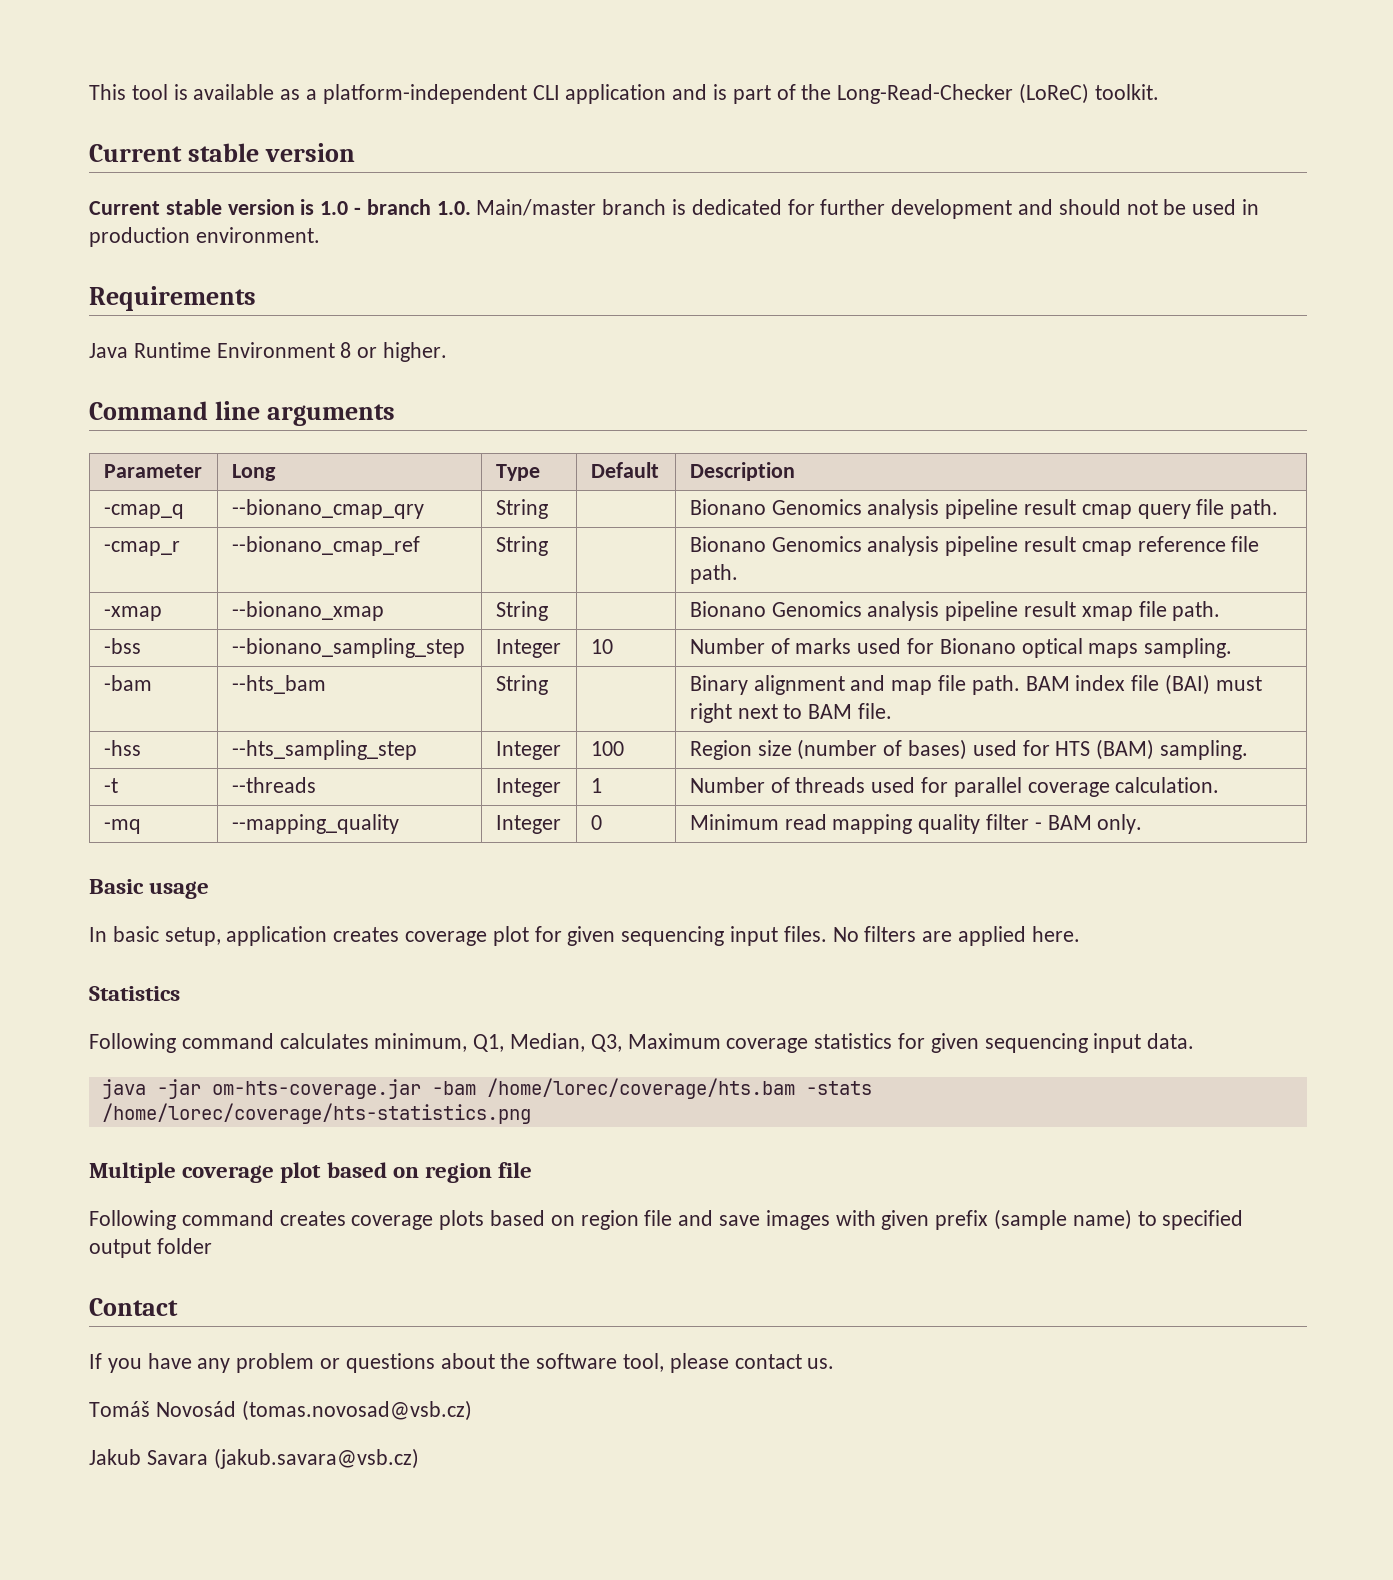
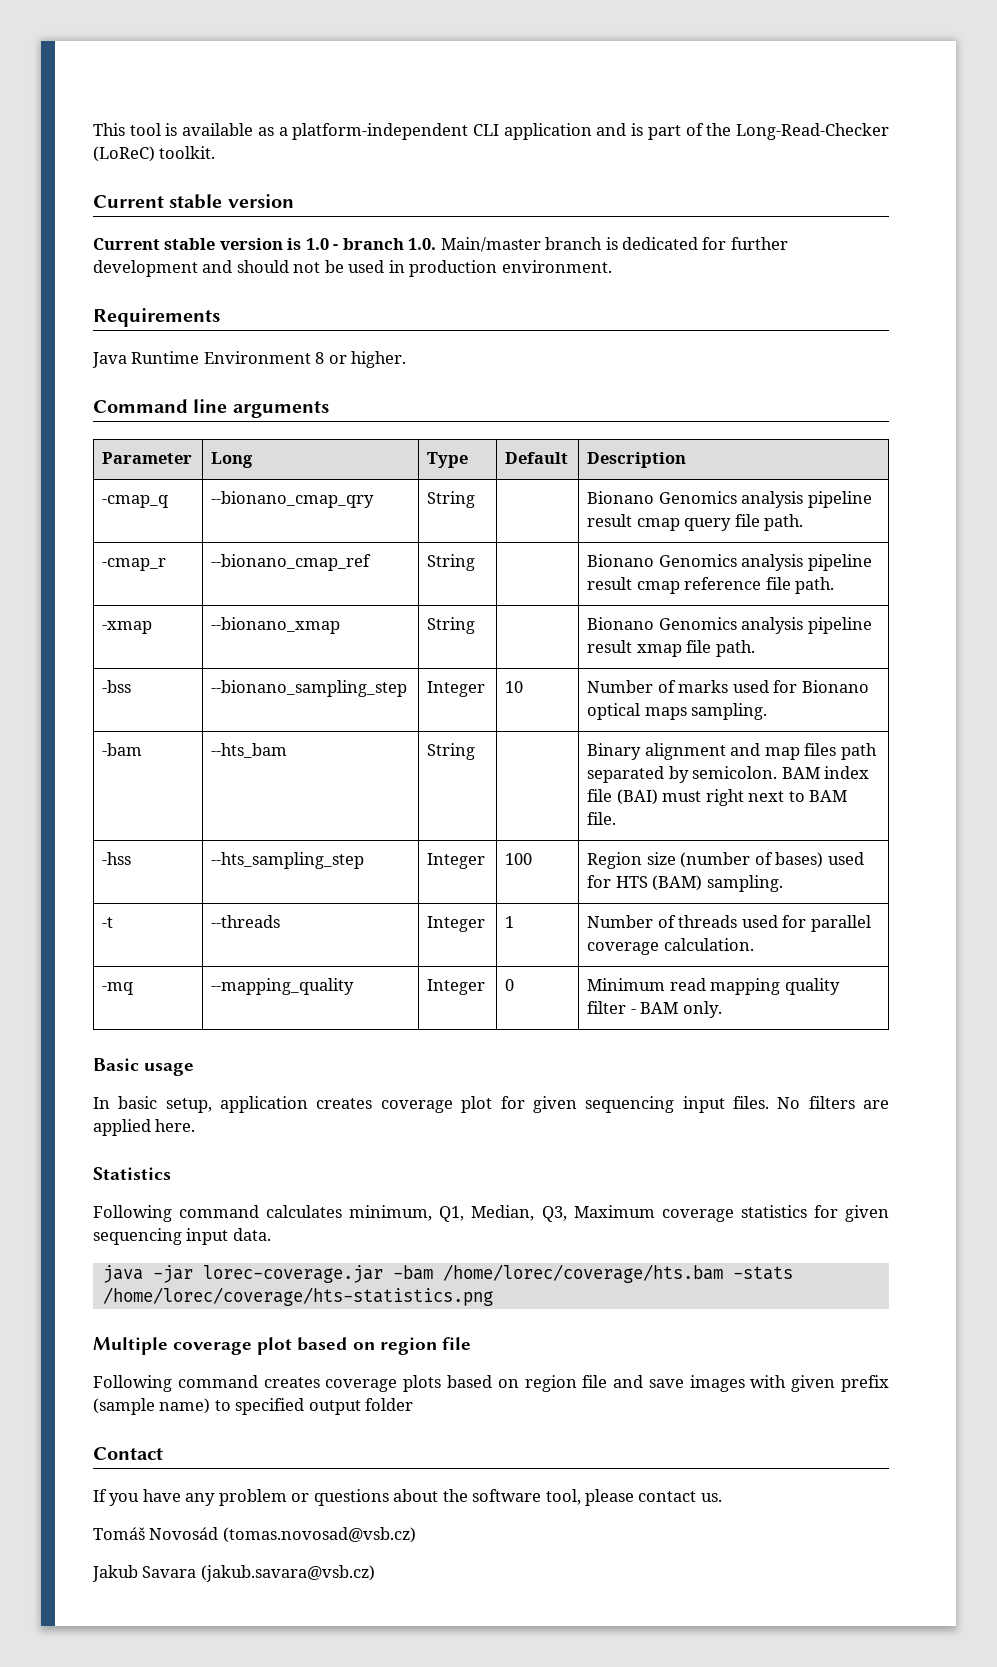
- -bam | --hts_bam | String | | Binary alignment and map file path. BAM index file (BAI) must right next to BAM file.
+ -bam | --hts_bam | String | | Binary alignment and map files path separated by semicolon. BAM index file (BAI) must right next to BAM file.
- java -jar om-hts-coverage.jar -bam /home/lorec/coverage/hts.bam -stats /home/lorec/coverage/hts-statistics.png
+ java -jar lorec-coverage.jar -bam /home/lorec/coverage/hts.bam -stats /home/lorec/coverage/hts-statistics.png

